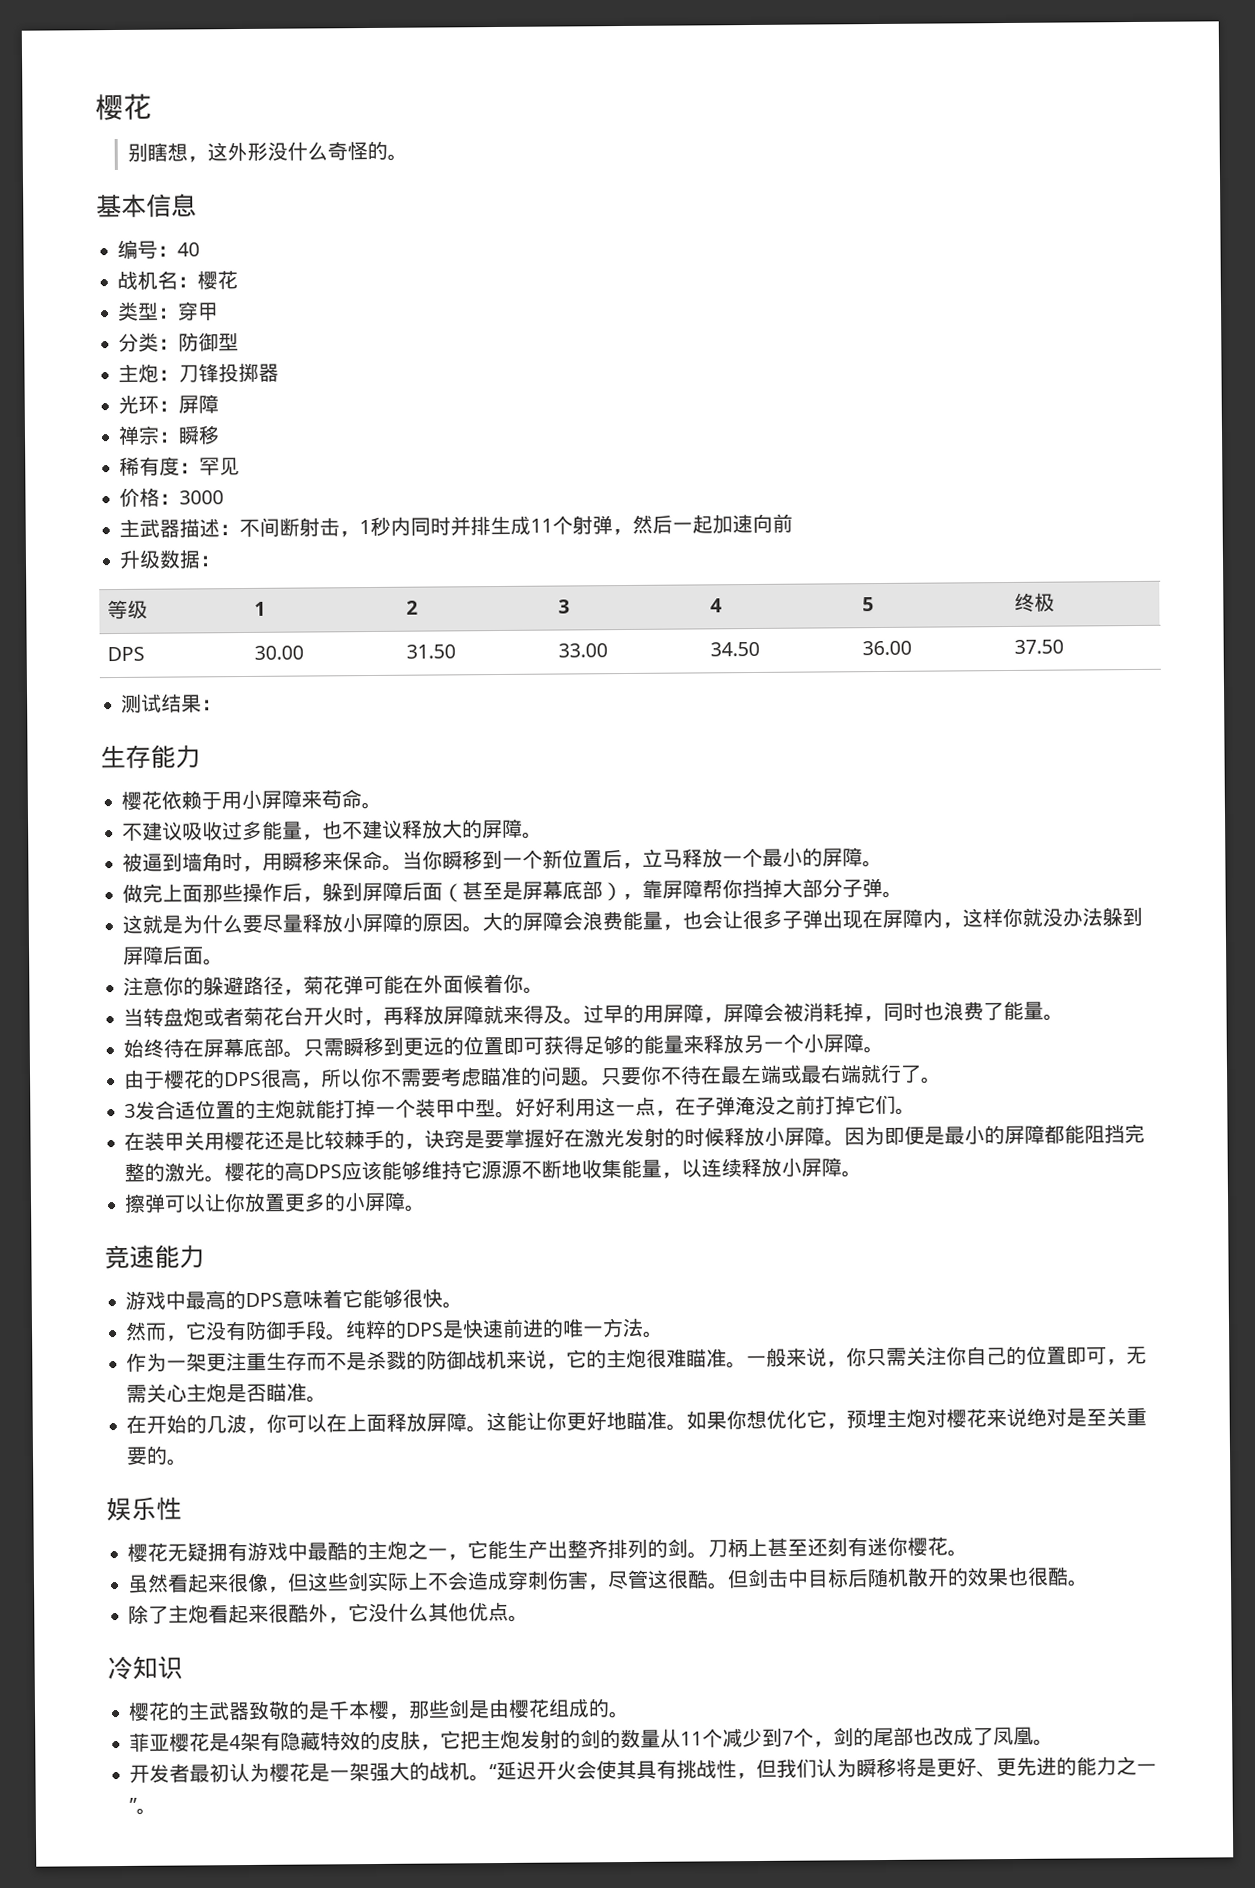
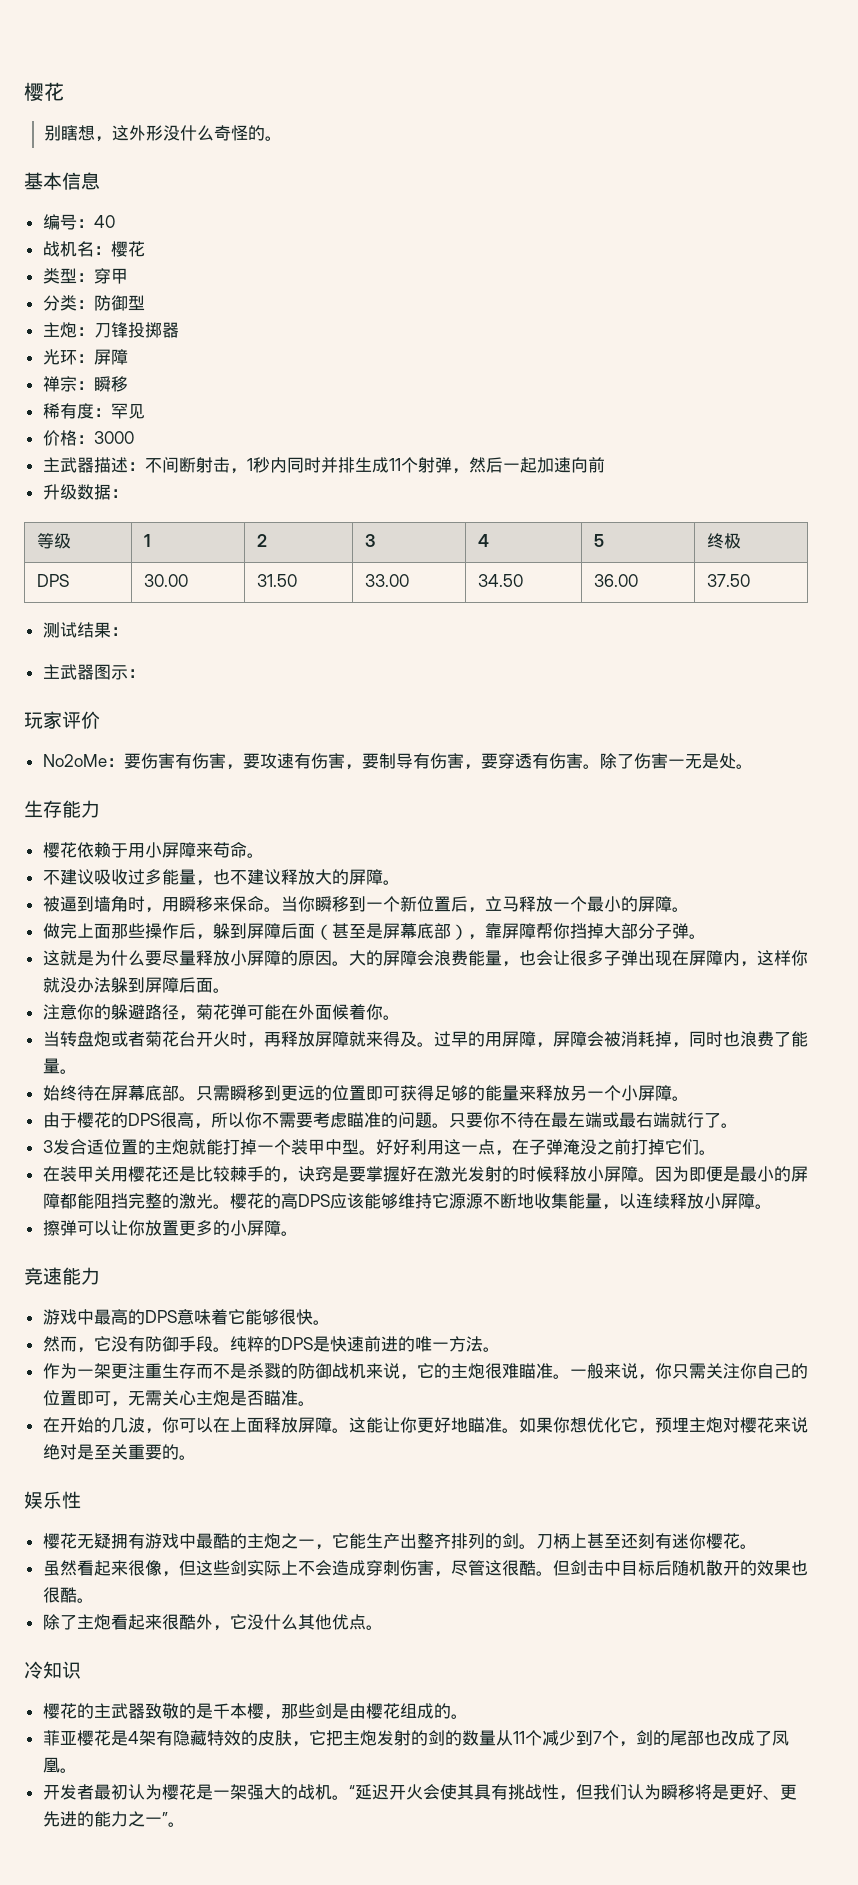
+ 主武器图示：
+ 玩家评价
+ No2oMe：要伤害有伤害，要攻速有伤害，要制导有伤害，要穿透有伤害。除了伤害一无是处。

